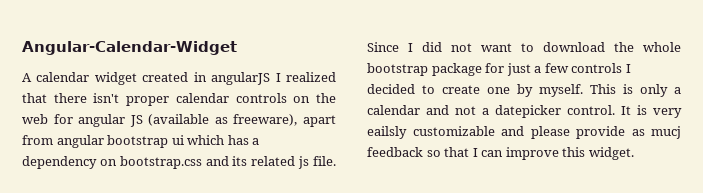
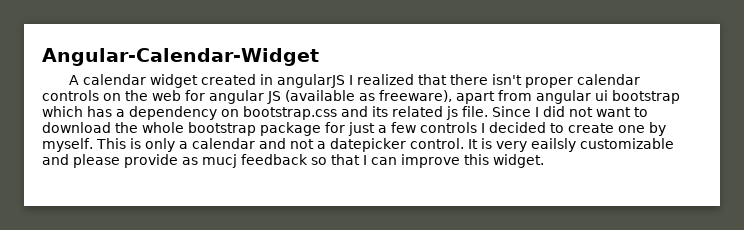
- A calendar widget created in angularJS I realized that there isn't proper calendar controls on the web for angular JS (available as freeware), apart from angular bootstrap ui which has a dependency on bootstrap.css and its related js file.
+ A calendar widget created in angularJS I realized that there isn't proper calendar controls on the web for angular JS (available as freeware), apart from angular ui bootstrap which has a dependency on bootstrap.css and its related js file.

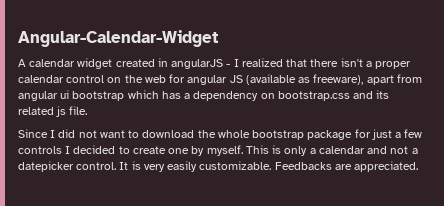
- A calendar widget created in angularJS I realized that there isn't proper calendar controls on the web for angular JS (available as freeware), apart from angular ui bootstrap which has a dependency on bootstrap.css and its related js file. Since I did not want to download the whole bootstrap package for just a few controls I decided to create one by myself.
+ A calendar widget created in angularJS - I realized that there isn't a proper calendar control on the web for angular JS (available as freeware), apart from angular ui bootstrap which has a dependency on bootstrap.css and its related js file.
+ Since I did not want to download the whole bootstrap package for just a few controls I decided to create one by myself.
- It is very eailsly customizable and please provide as mucj feedback so that I can improve this widget.
+ It is very easily customizable. Feedbacks are appreciated.

